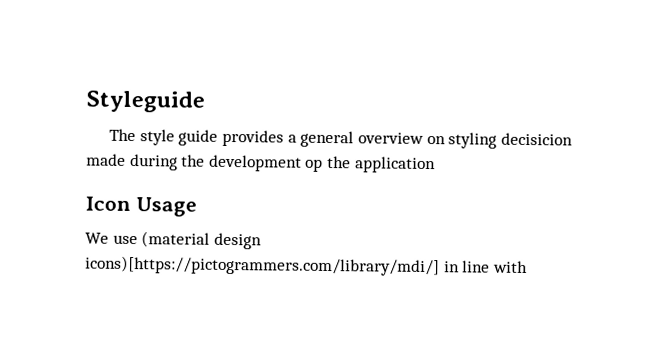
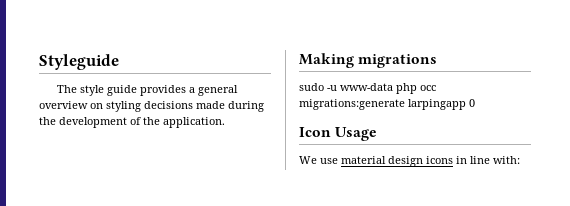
- The style guide provides a general overview on styling decisicion made during the development op the application
+ The style guide provides a general overview on styling decisions made during the development of the application.
+ Making migrations
+ sudo -u www-data php occ migrations:generate larpingapp 0
- We use (material design icons)[https://pictogrammers.com/library/mdi/] in line with
+ We use material design icons in line with:

